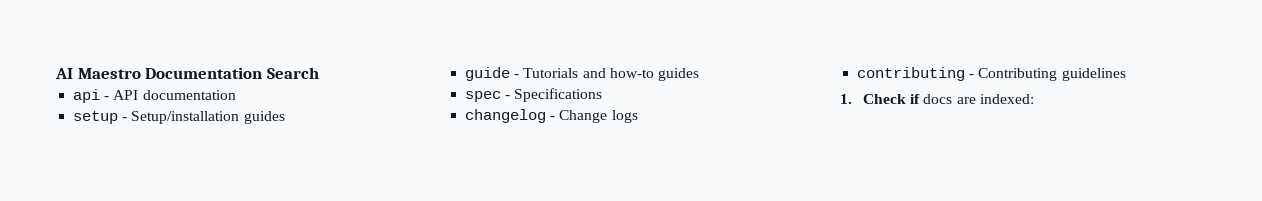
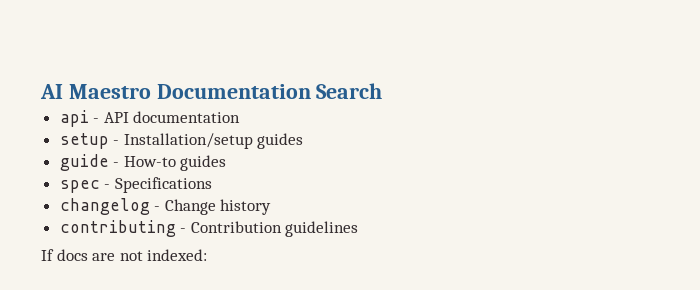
- setup - Setup/installation guides
+ setup - Installation/setup guides
- guide - Tutorials and how-to guides
+ guide - How-to guides
- changelog - Change logs
+ changelog - Change history
- contributing - Contributing guidelines
+ contributing - Contribution guidelines
- 1. Check if docs are indexed:
+ If docs are not indexed:

